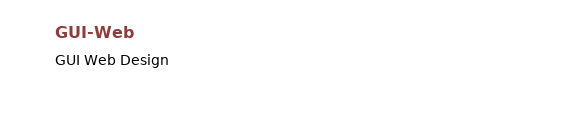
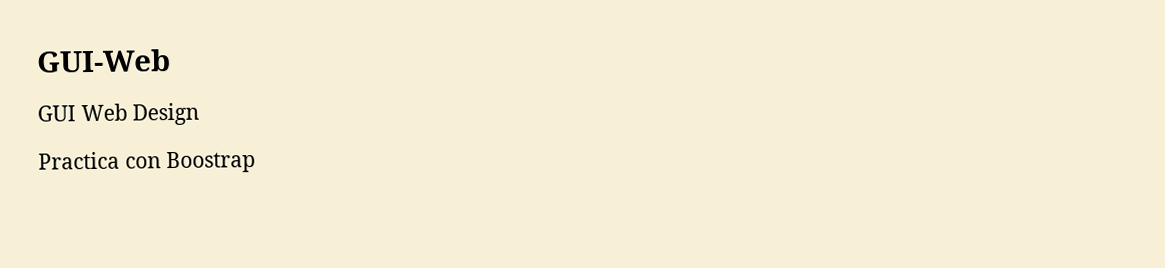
+ Practica con Boostrap

